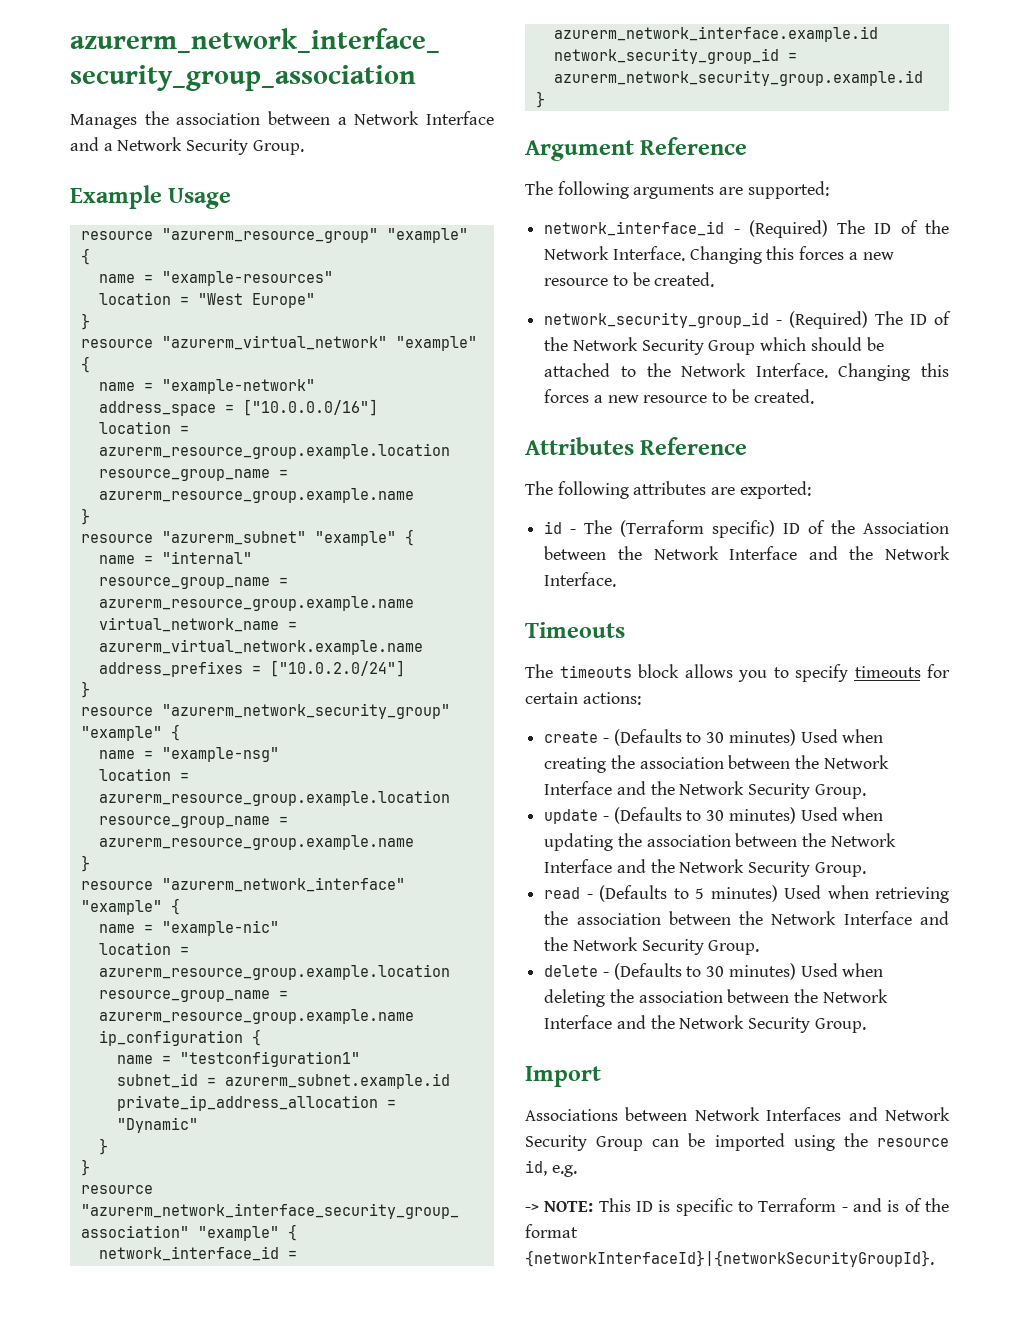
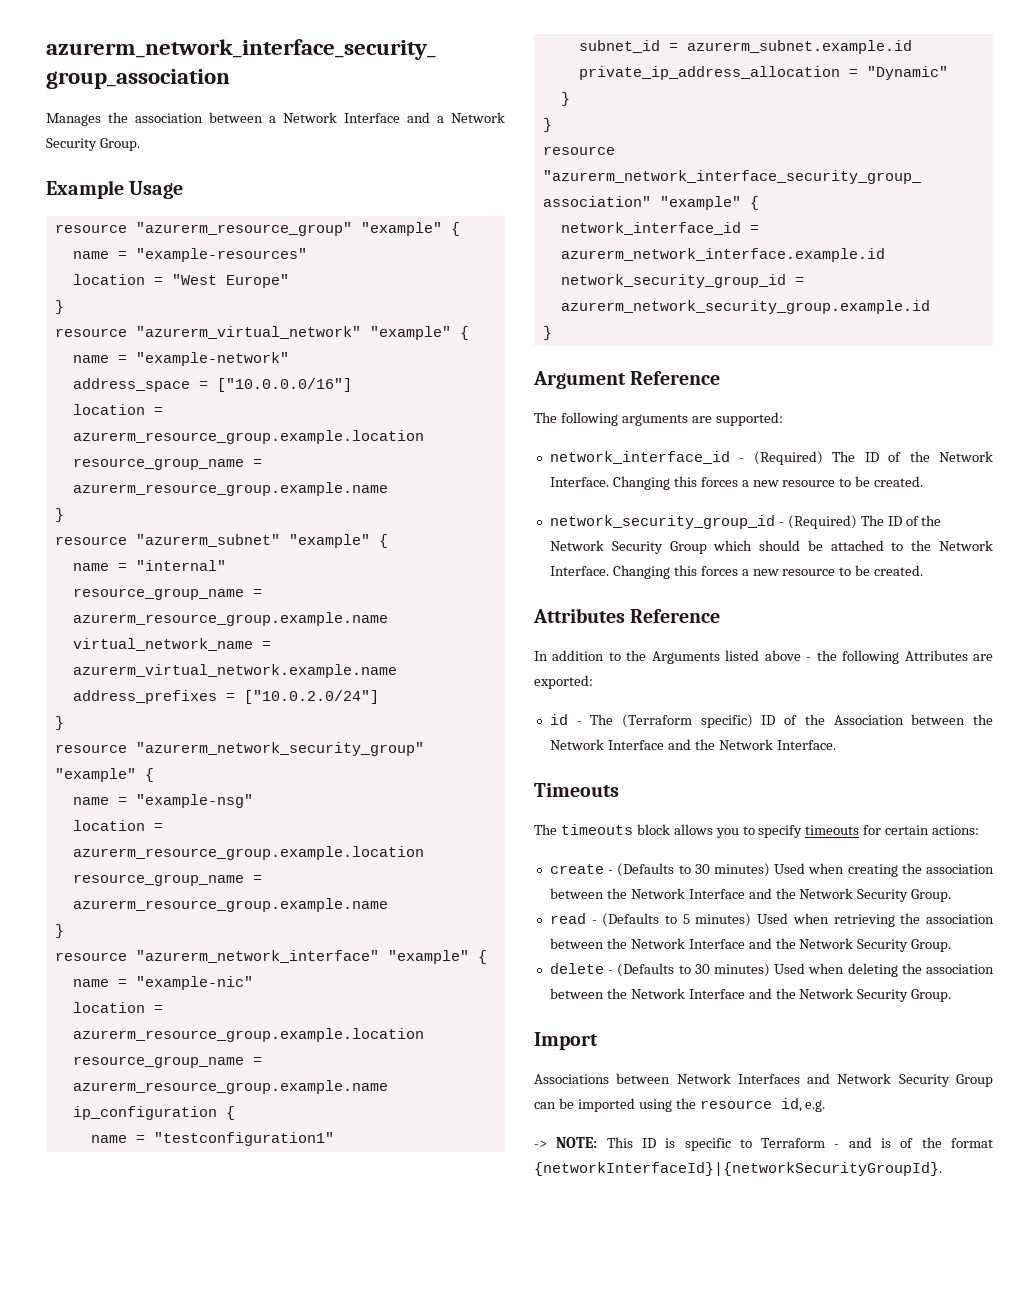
- The following attributes are exported:
+ In addition to the Arguments listed above - the following Attributes are exported:
- update - (Defaults to 30 minutes) Used when updating the association between the Network Interface and the Network Security Group.

